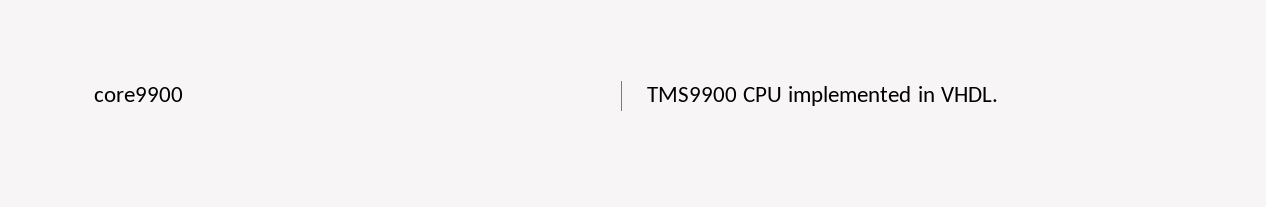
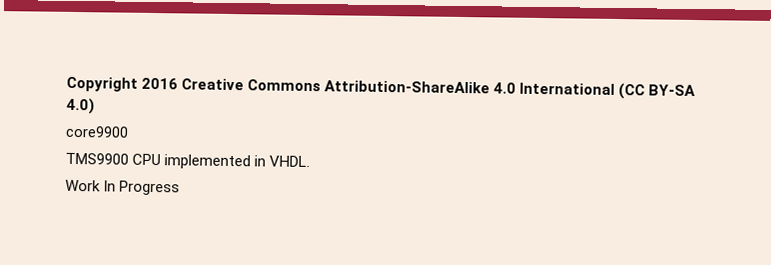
+ Copyright 2016 Creative Commons Attribution-ShareAlike 4.0 International (CC BY-SA 4.0)
+ Work In Progress

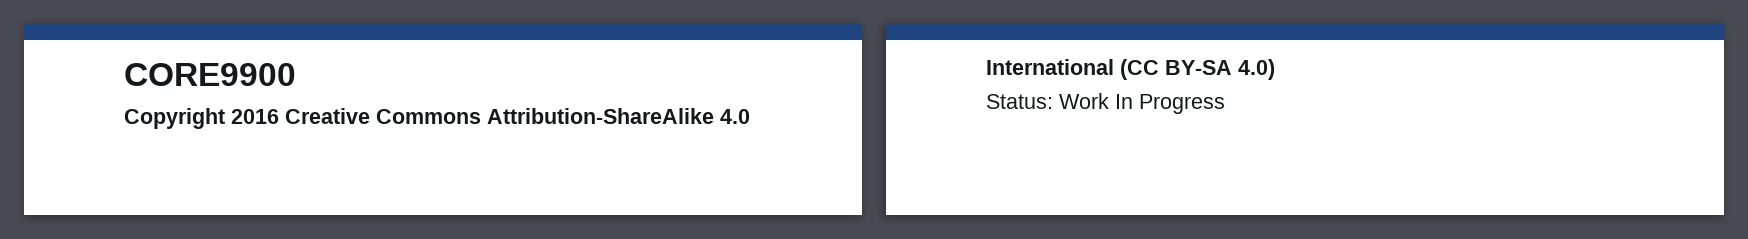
+ CORE9900
- core9900
- TMS9900 CPU implemented in VHDL.
- Work In Progress
+ Status: Work In Progress

